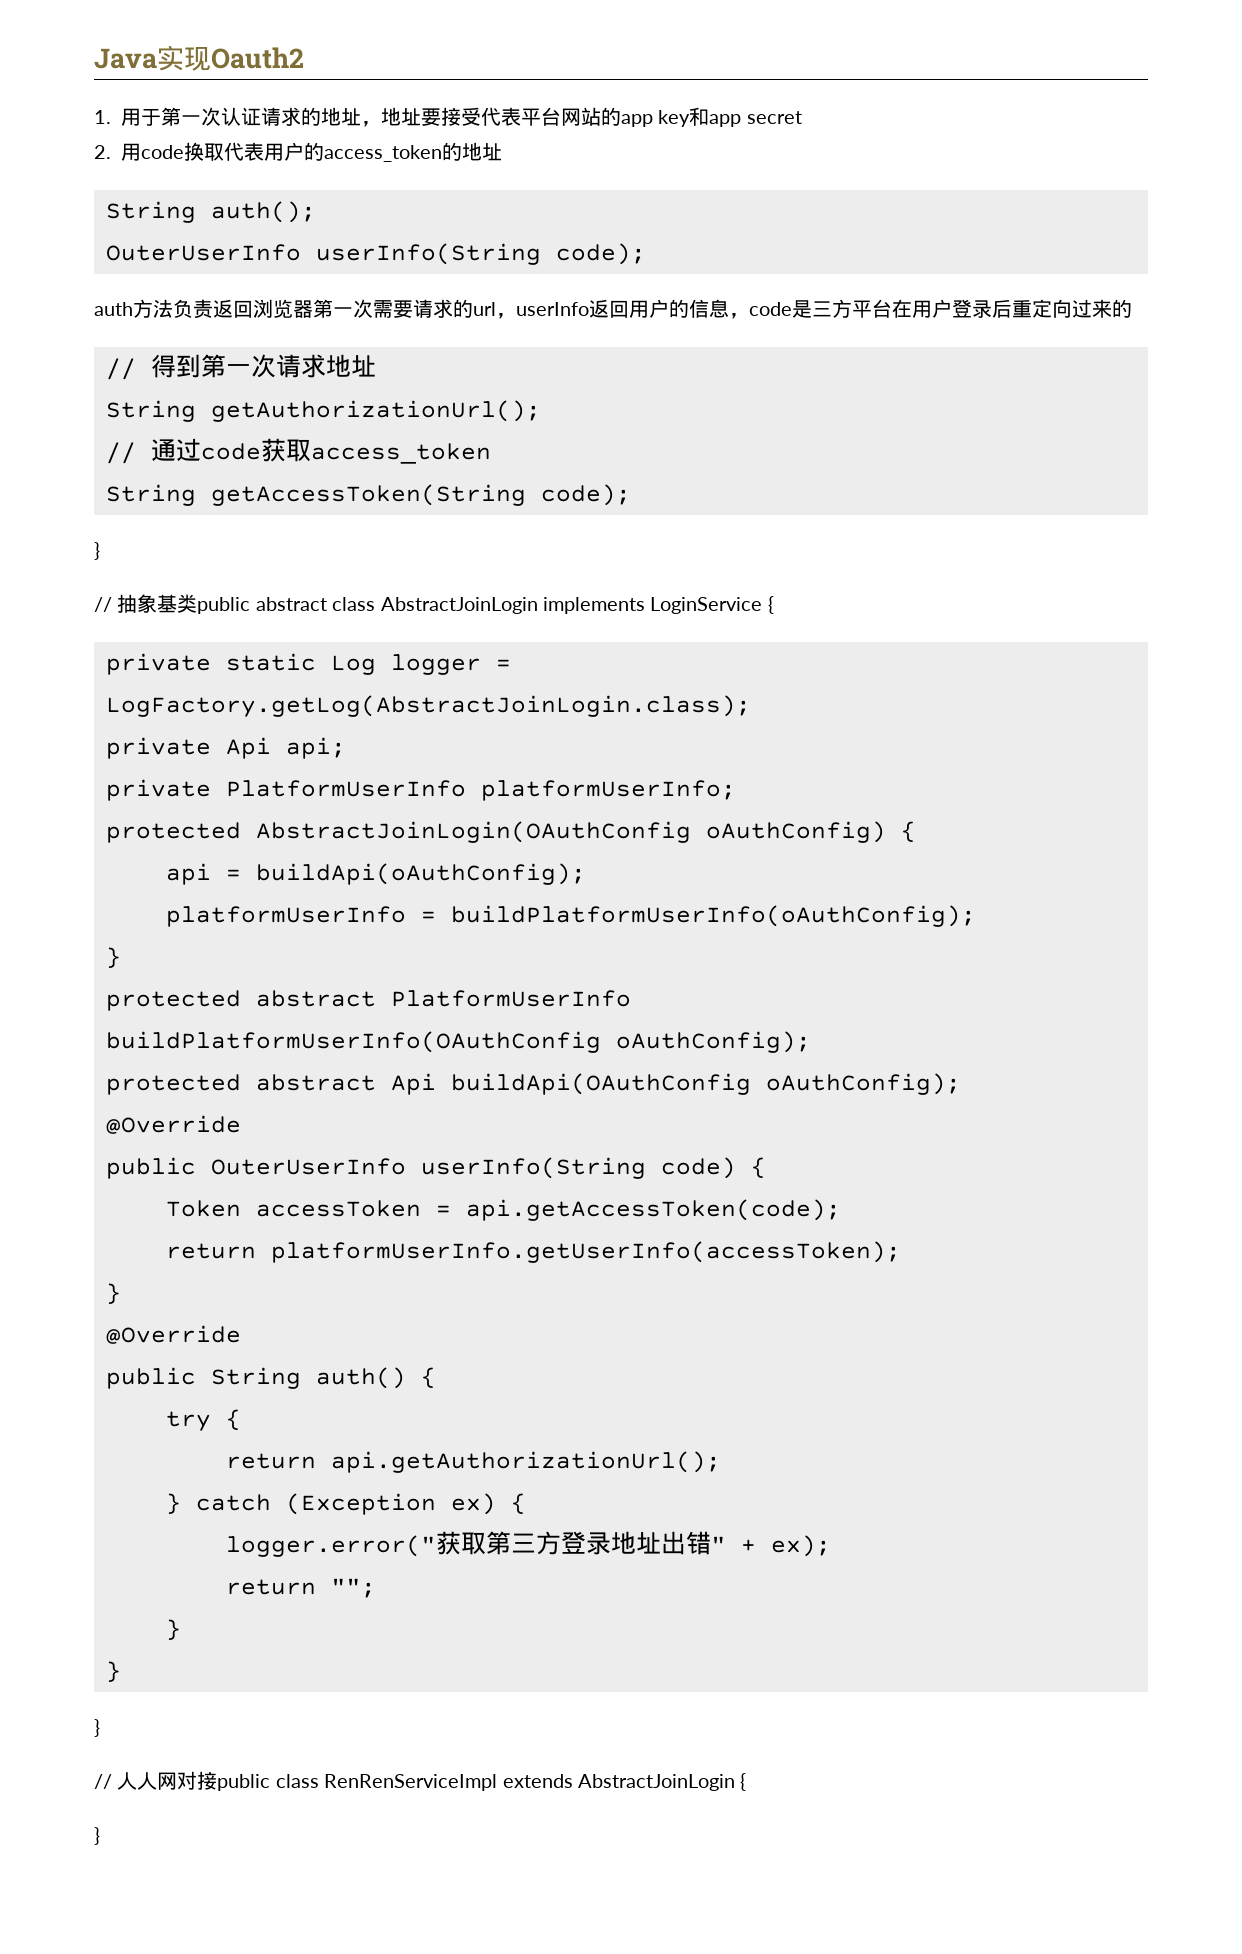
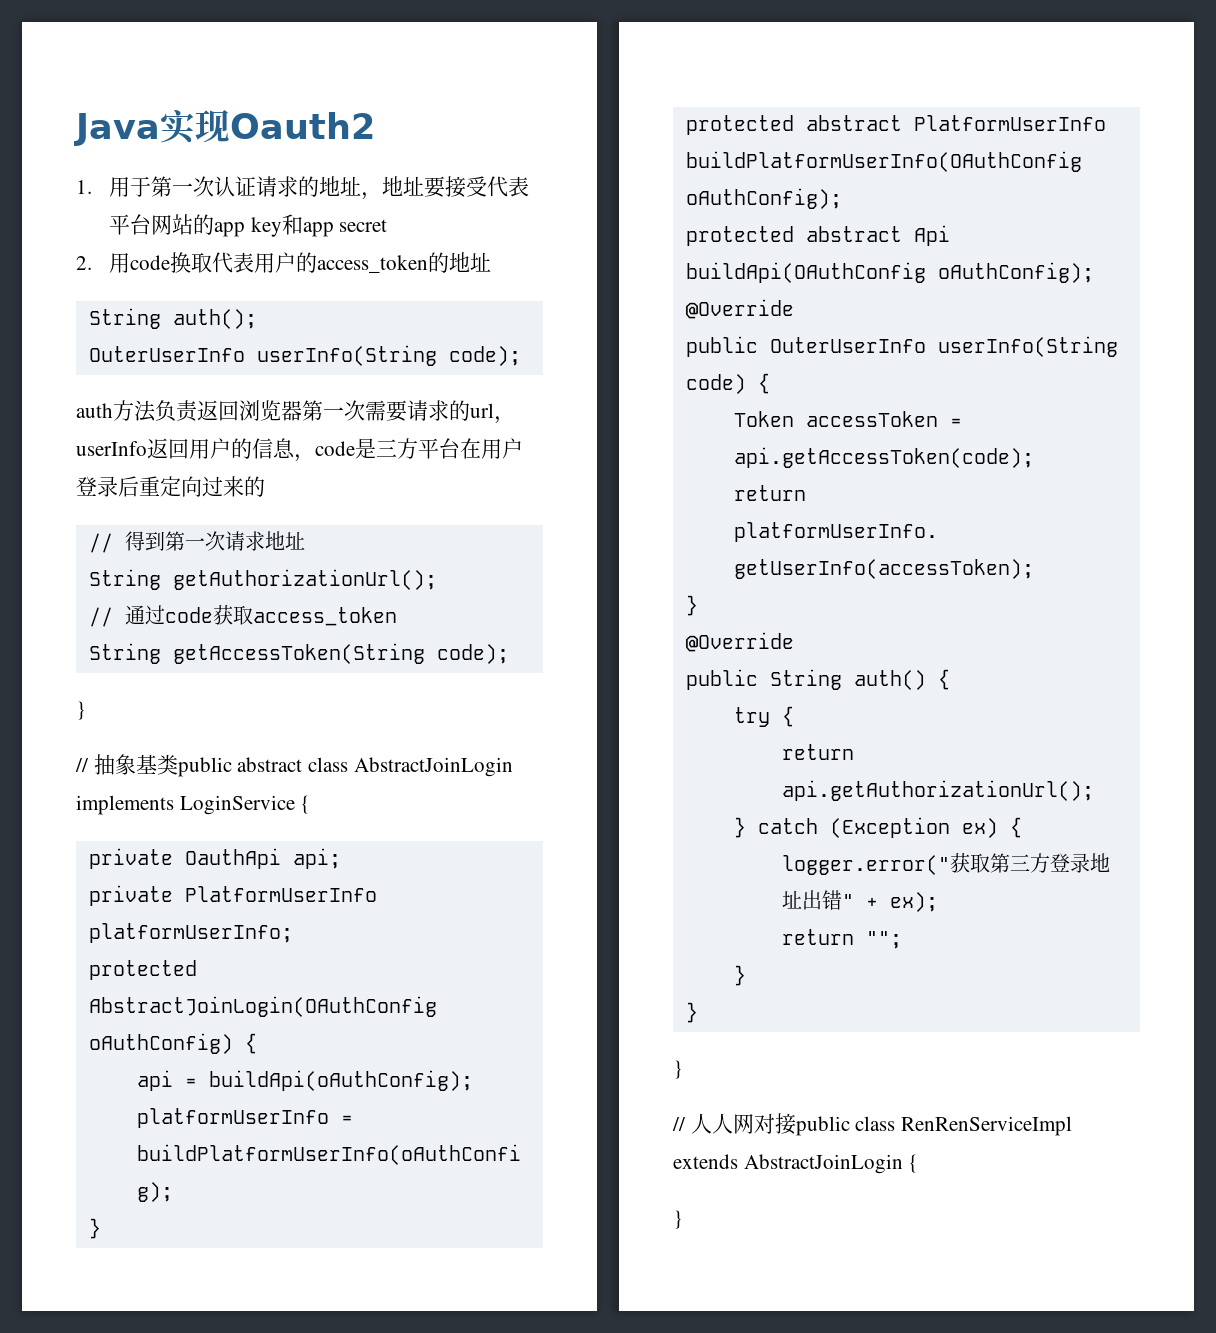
- private static Log logger = LogFactory.getLog(AbstractJoinLogin.class);
- private Api api;
+ private OauthApi api;

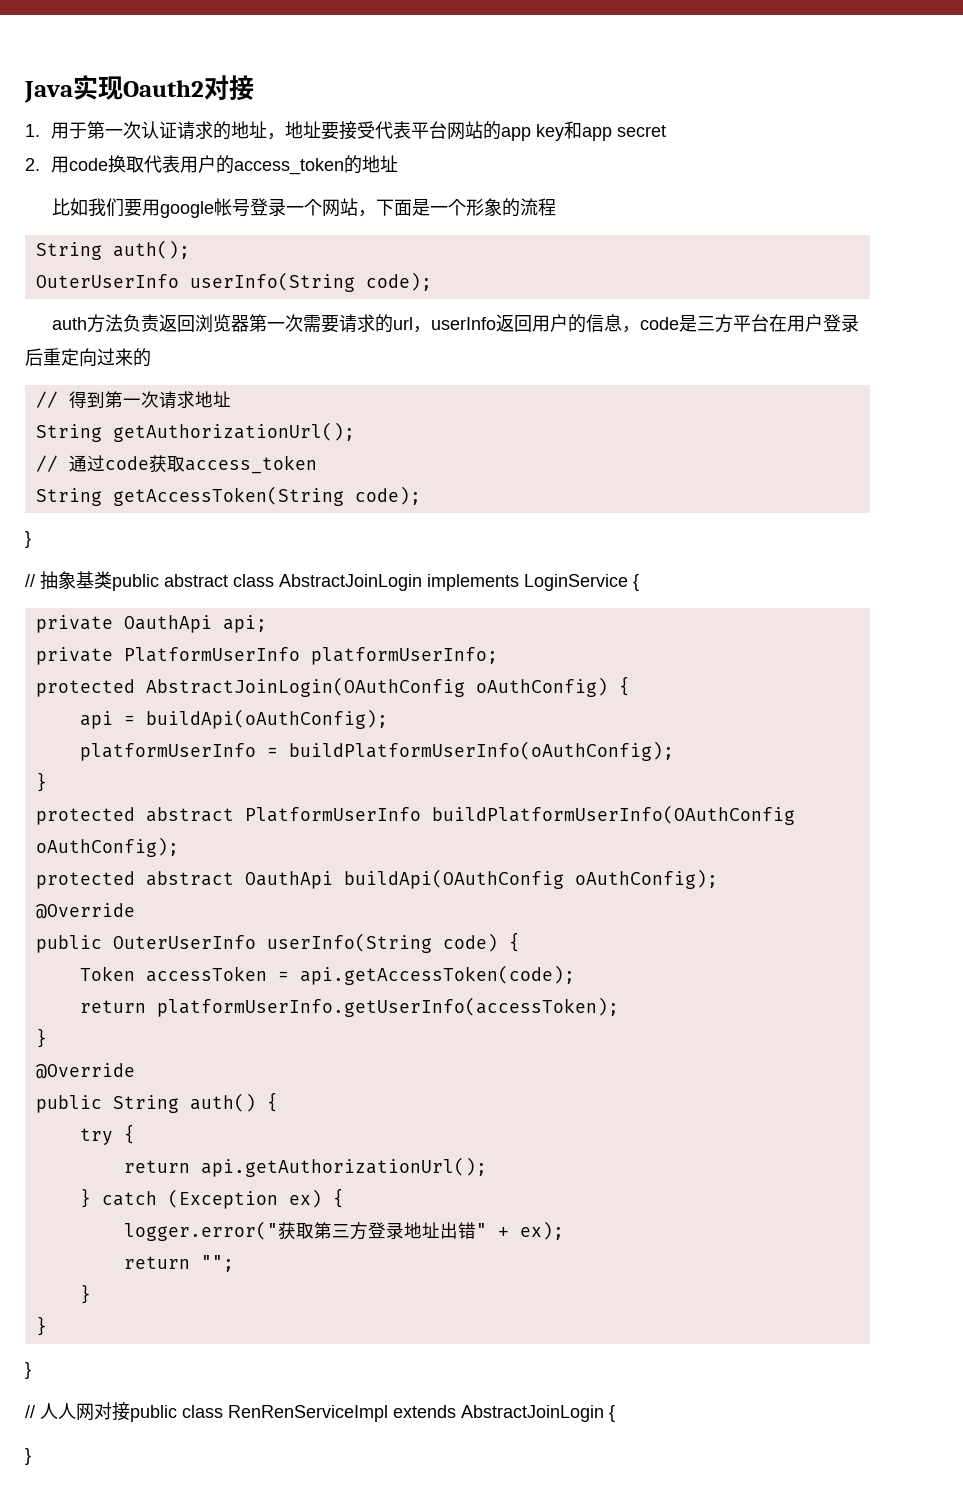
- Java实现Oauth2
+ Java实现Oauth2对接
+ 比如我们要用google帐号登录一个网站，下面是一个形象的流程
- protected abstract Api buildApi(OAuthConfig oAuthConfig);
+ protected abstract OauthApi buildApi(OAuthConfig oAuthConfig);

